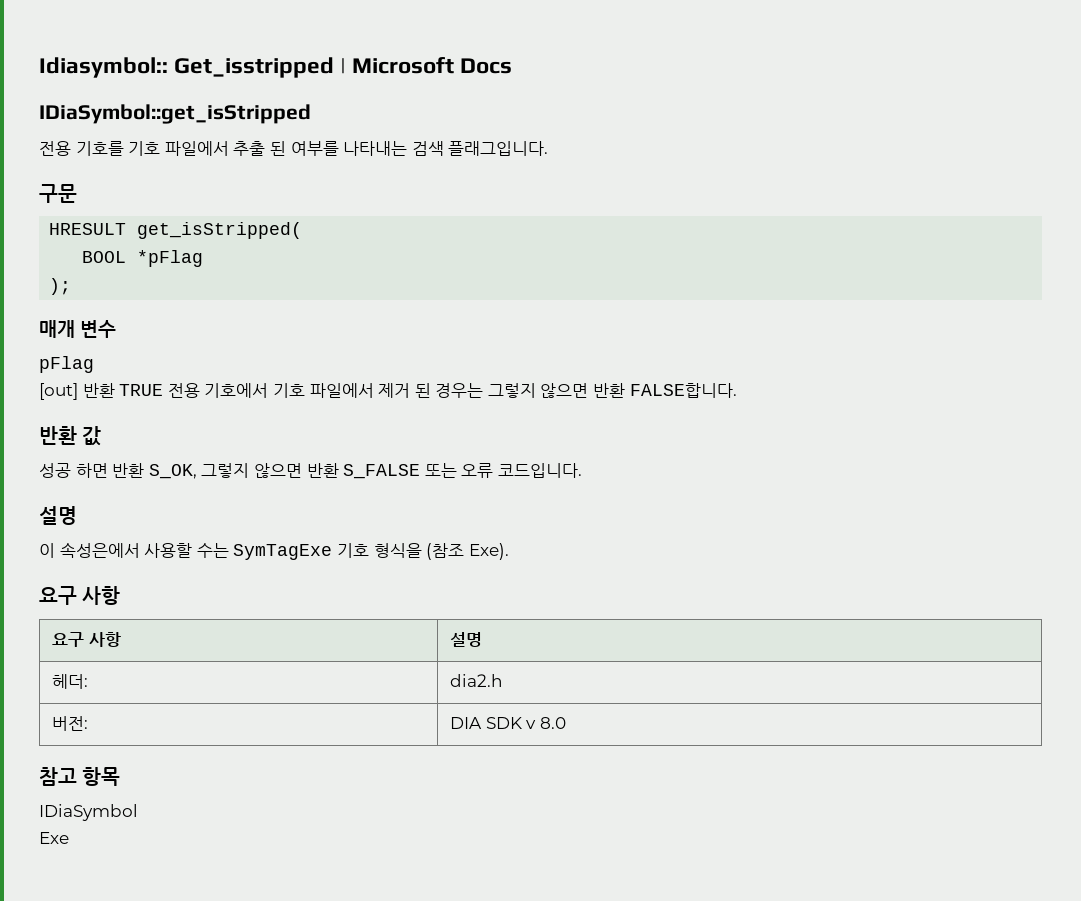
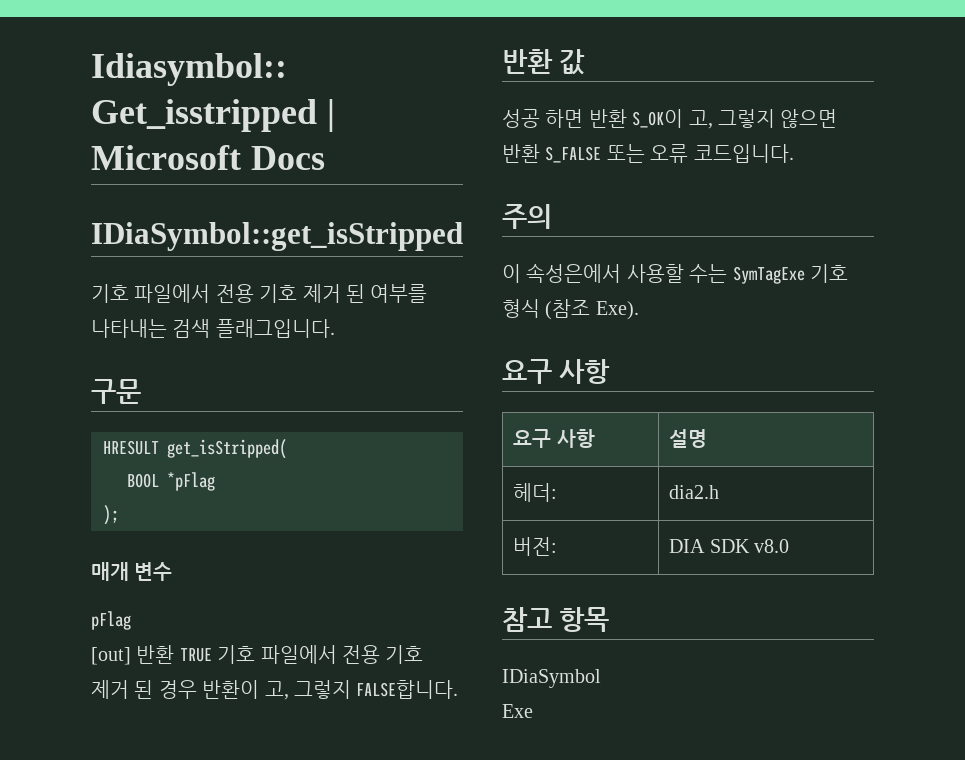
- 전용 기호를 기호 파일에서 추출 된 여부를 나타내는 검색 플래그입니다.
+ 기호 파일에서 전용 기호 제거 된 여부를 나타내는 검색 플래그입니다.
- [out] 반환 TRUE 전용 기호에서 기호 파일에서 제거 된 경우는 그렇지 않으면 반환 FALSE합니다.
+ [out] 반환 TRUE 기호 파일에서 전용 기호 제거 된 경우 반환이 고, 그렇지 FALSE합니다.
- 성공 하면 반환 S_OK, 그렇지 않으면 반환 S_FALSE 또는 오류 코드입니다.
- 설명
+ 성공 하면 반환 S_OK이 고, 그렇지 않으면 반환 S_FALSE 또는 오류 코드입니다.
+ 주의
- 이 속성은에서 사용할 수는 SymTagExe 기호 형식을 (참조 Exe).
+ 이 속성은에서 사용할 수는 SymTagExe 기호 형식 (참조 Exe).
- 버전: | DIA SDK v 8.0
+ 버전: | DIA SDK v8.0

